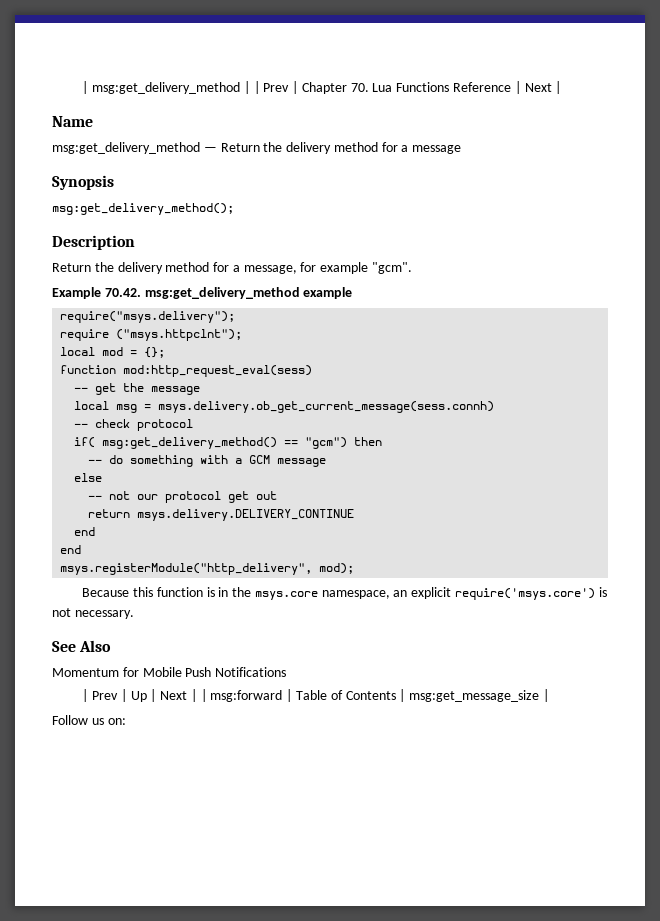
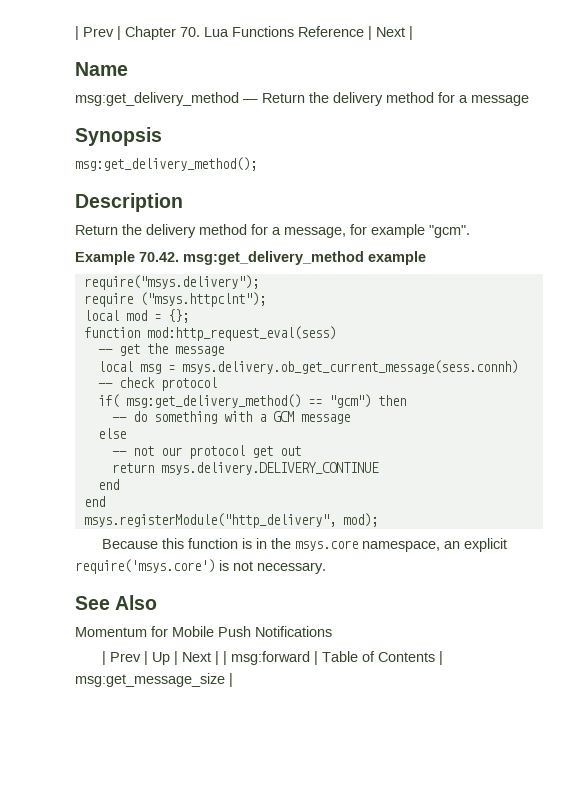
- | msg:get_delivery_method | | Prev | Chapter 70. Lua Functions Reference | Next |
+ | Prev | Chapter 70. Lua Functions Reference | Next |
- Follow us on:

